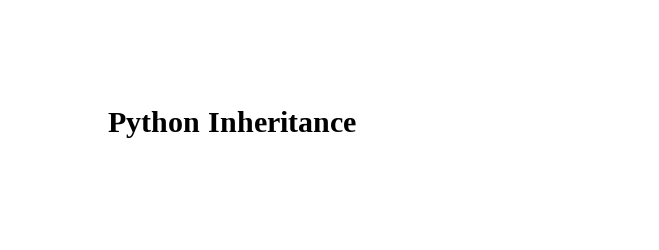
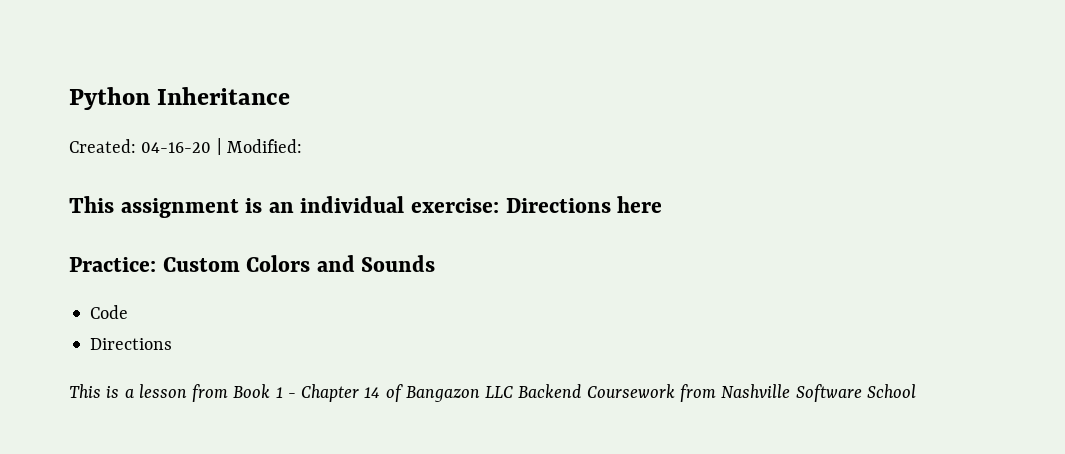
+ Created: 04-16-20 | Modified:
+ This assignment is an individual exercise: Directions here
+ Practice: Custom Colors and Sounds
+ Code
+ Directions
+ This is a lesson from Book 1 - Chapter 14 of Bangazon LLC Backend Coursework from Nashville Software School

